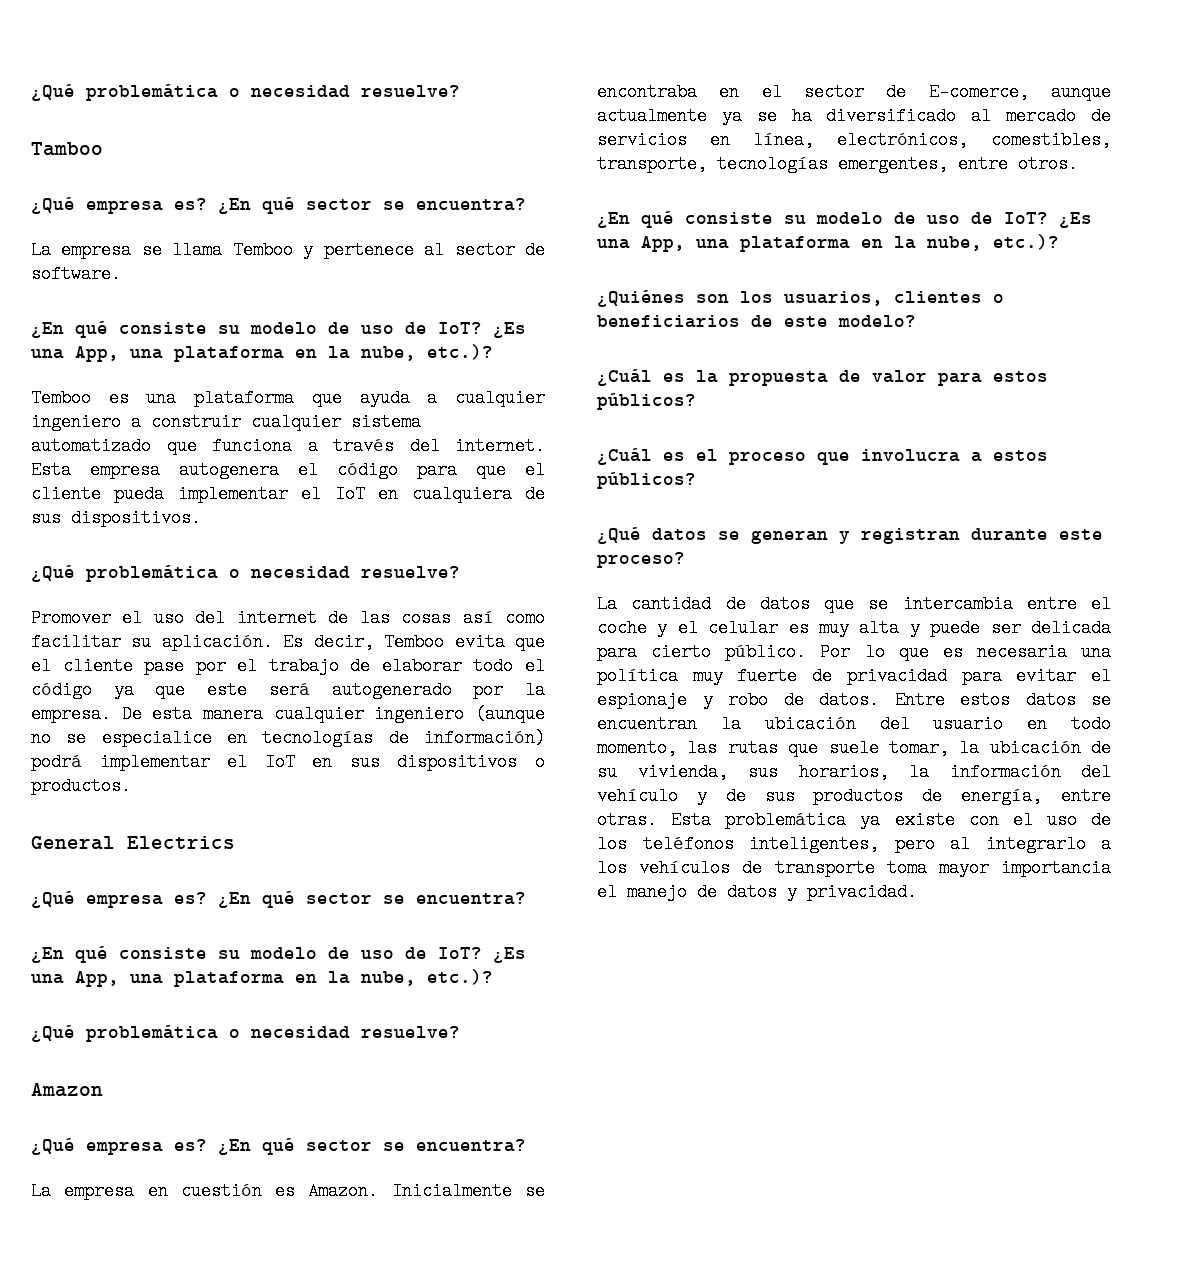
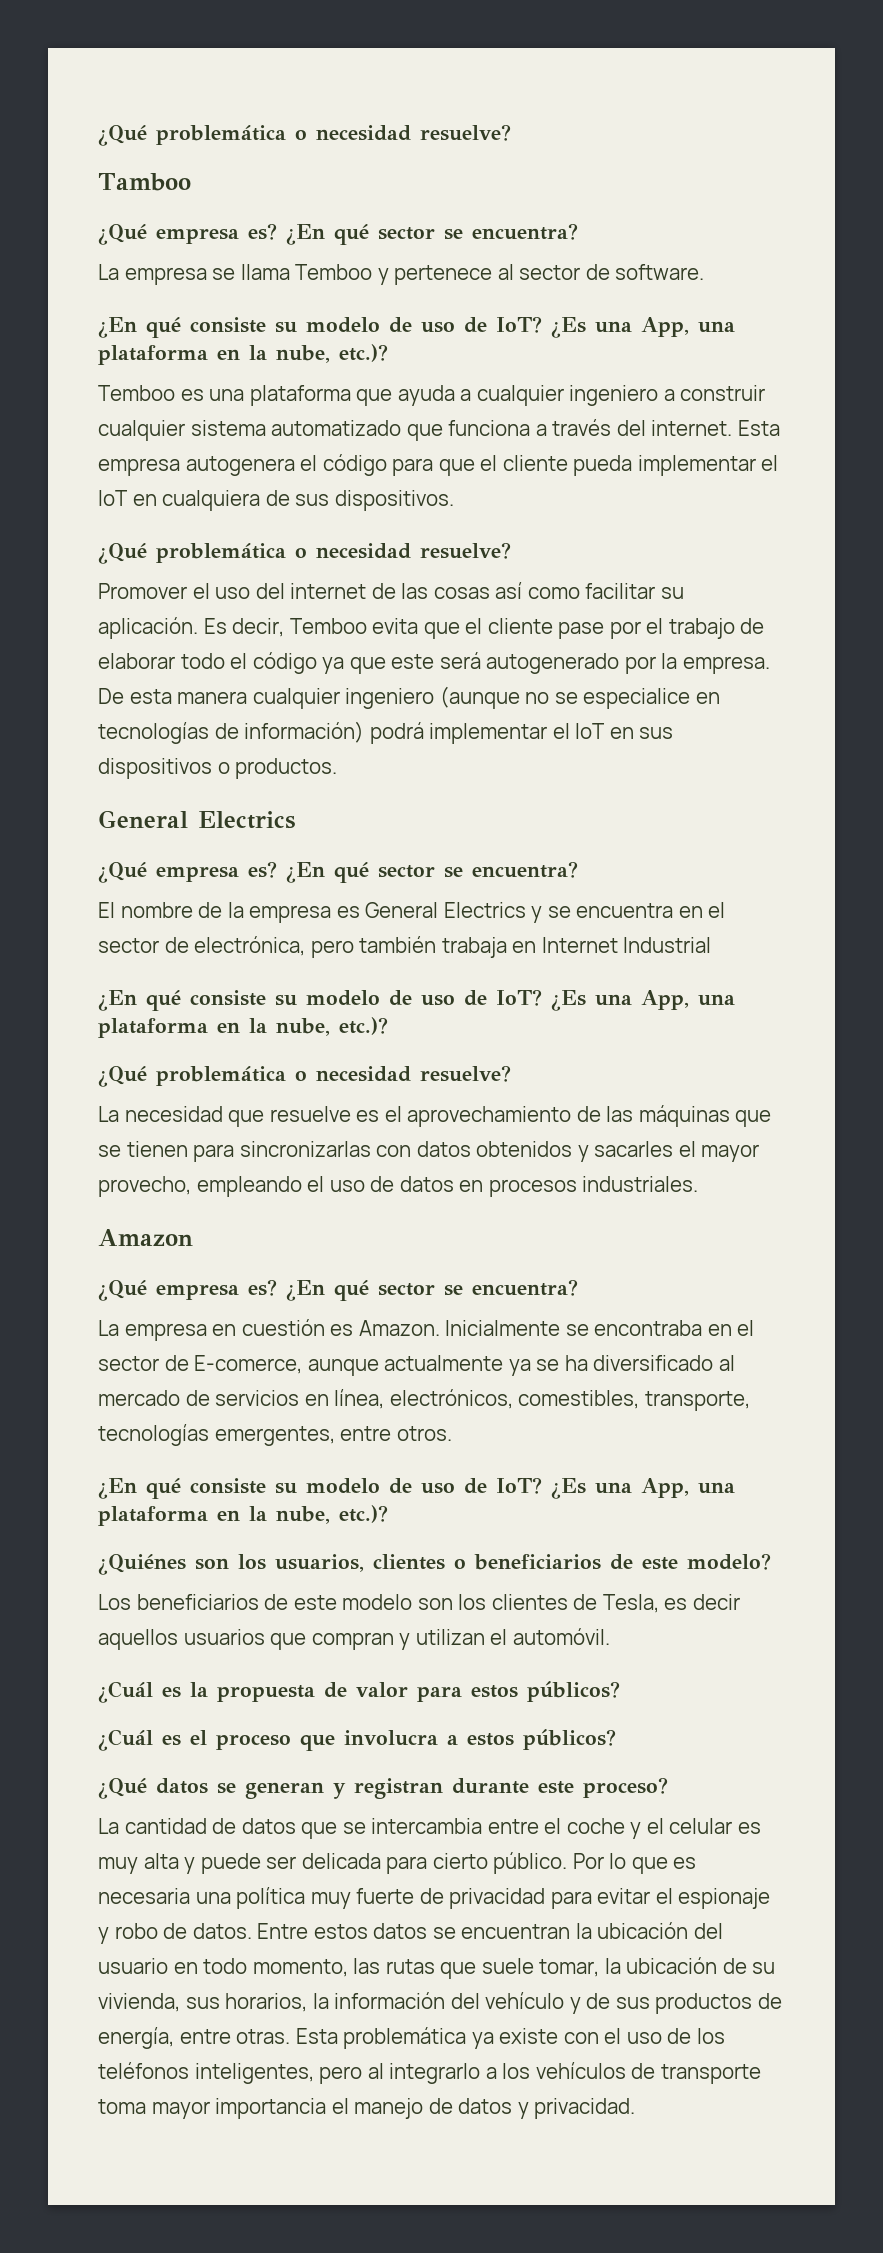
+ El nombre de la empresa es General Electrics y se encuentra en el sector de electrónica, pero también trabaja en Internet Industrial
+ La necesidad que resuelve es el aprovechamiento de las máquinas que se tienen para sincronizarlas con datos obtenidos y sacarles el mayor provecho, empleando el uso de datos en procesos industriales.
+ Los beneficiarios de este modelo son los clientes de Tesla, es decir aquellos usuarios que compran y utilizan el automóvil.

